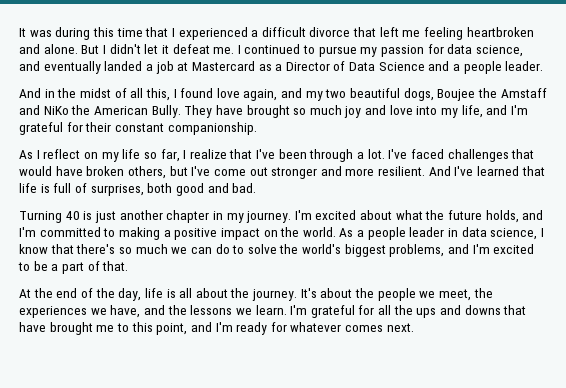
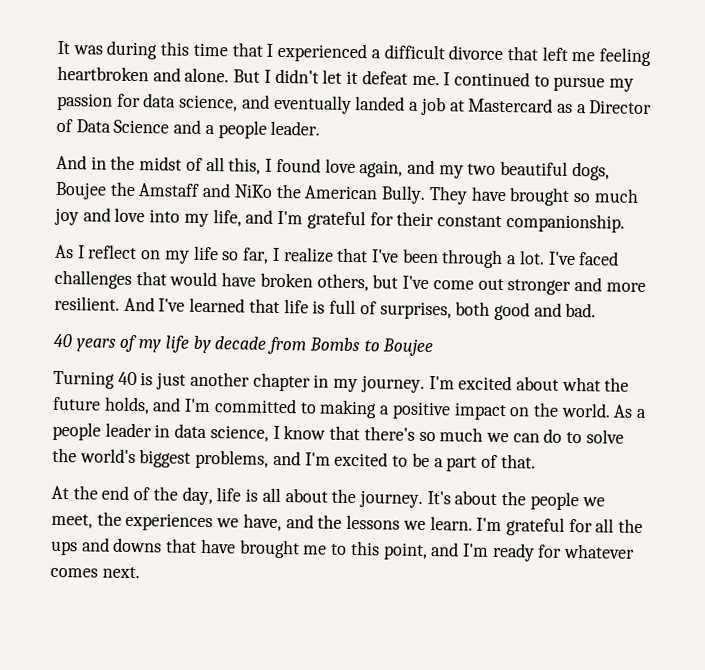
+ 40 years of my life by decade from Bombs to Boujee

